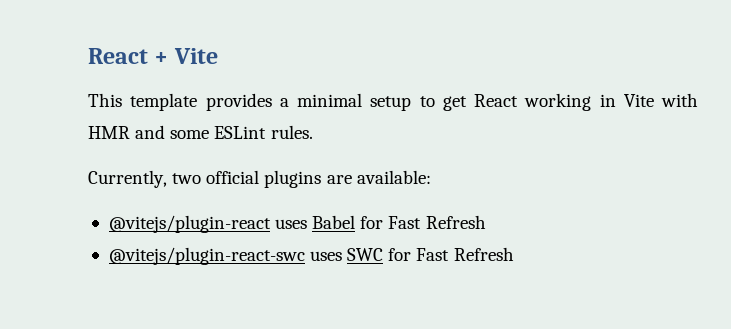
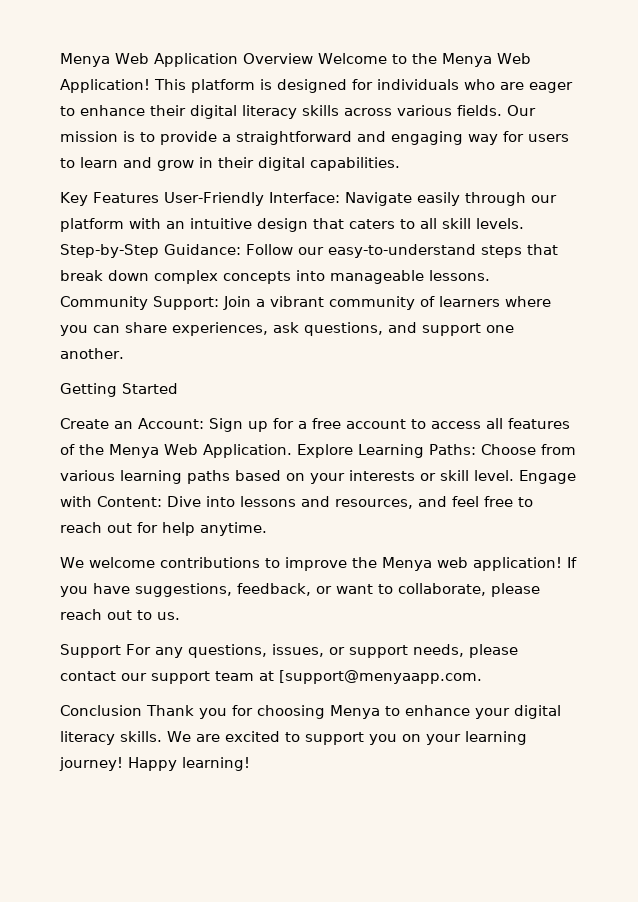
- React + Vite
- This template provides a minimal setup to get React working in Vite with HMR and some ESLint rules.
- Currently, two official plugins are available:
- @vitejs/plugin-react uses Babel for Fast Refresh
- @vitejs/plugin-react-swc uses SWC for Fast Refresh
+ Menya Web Application Overview Welcome to the Menya Web Application! This platform is designed for individuals who are eager to enhance their digital literacy skills across various fields. Our mission is to provide a straightforward and engaging way for users to learn and grow in their digital capabilities.
+ Key Features User-Friendly Interface: Navigate easily through our platform with an intuitive design that caters to all skill levels. Step-by-Step Guidance: Follow our easy-to-understand steps that break down complex concepts into manageable lessons. Community Support: Join a vibrant community of learners where you can share experiences, ask questions, and support one another.
+ Getting Started
+ Create an Account: Sign up for a free account to access all features of the Menya Web Application. Explore Learning Paths: Choose from various learning paths based on your interests or skill level. Engage with Content: Dive into lessons and resources, and feel free to reach out for help anytime.
+ We welcome contributions to improve the Menya web application! If you have suggestions, feedback, or want to collaborate, please reach out to us.
+ Support For any questions, issues, or support needs, please contact our support team at [support@menyaapp.com.
+ Conclusion Thank you for choosing Menya to enhance your digital literacy skills. We are excited to support you on your learning journey! Happy learning!

